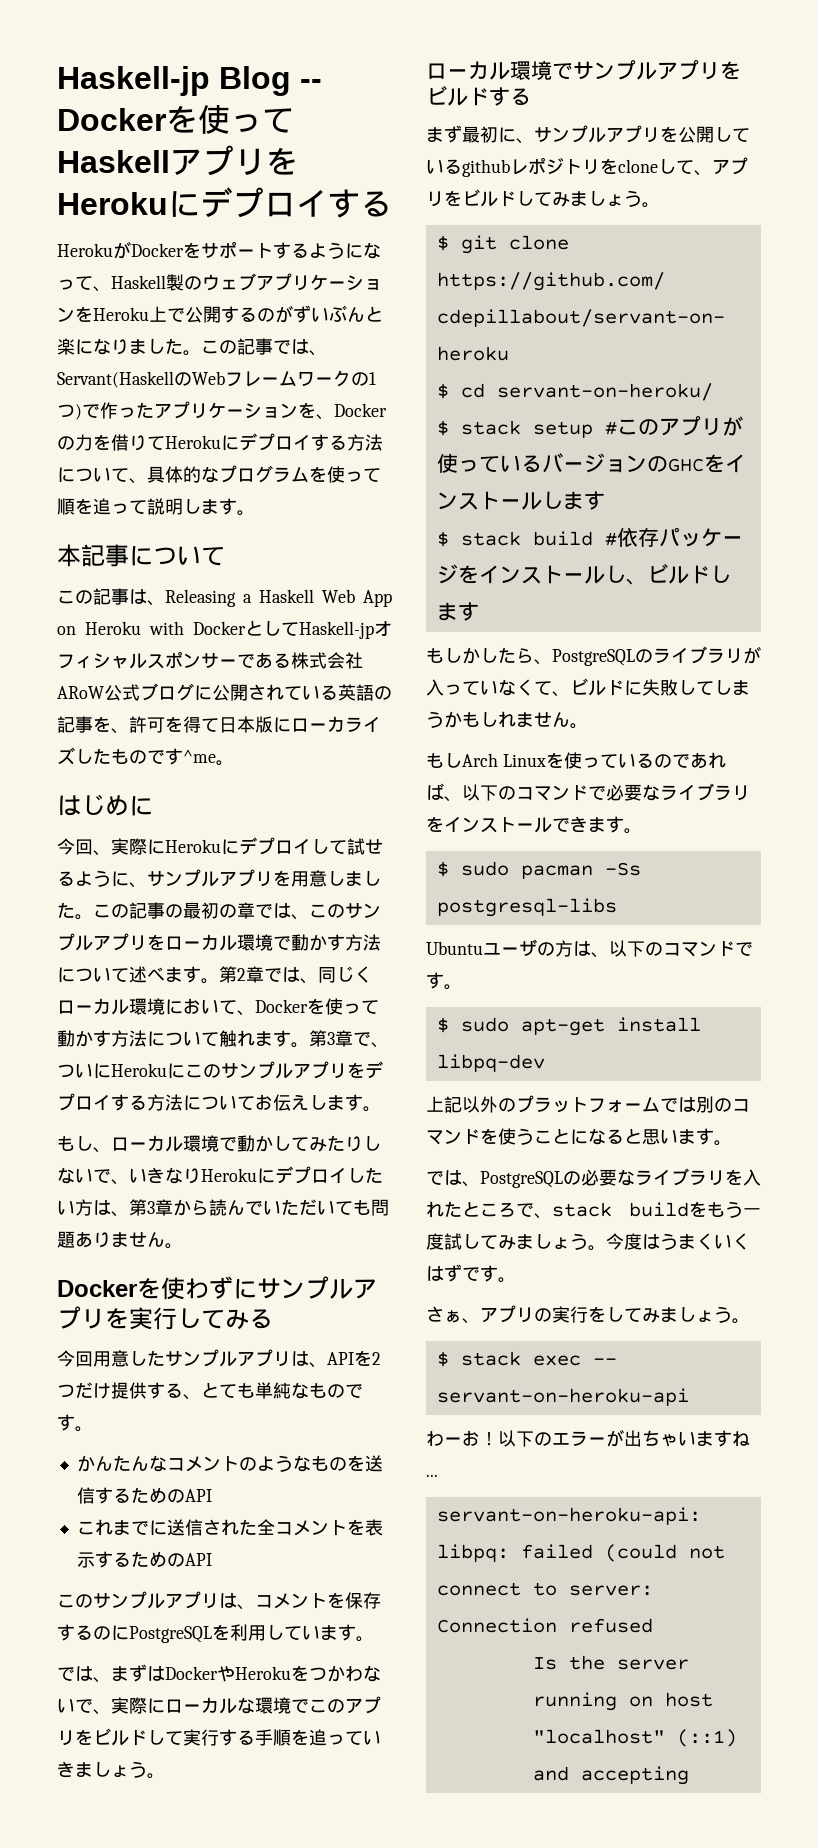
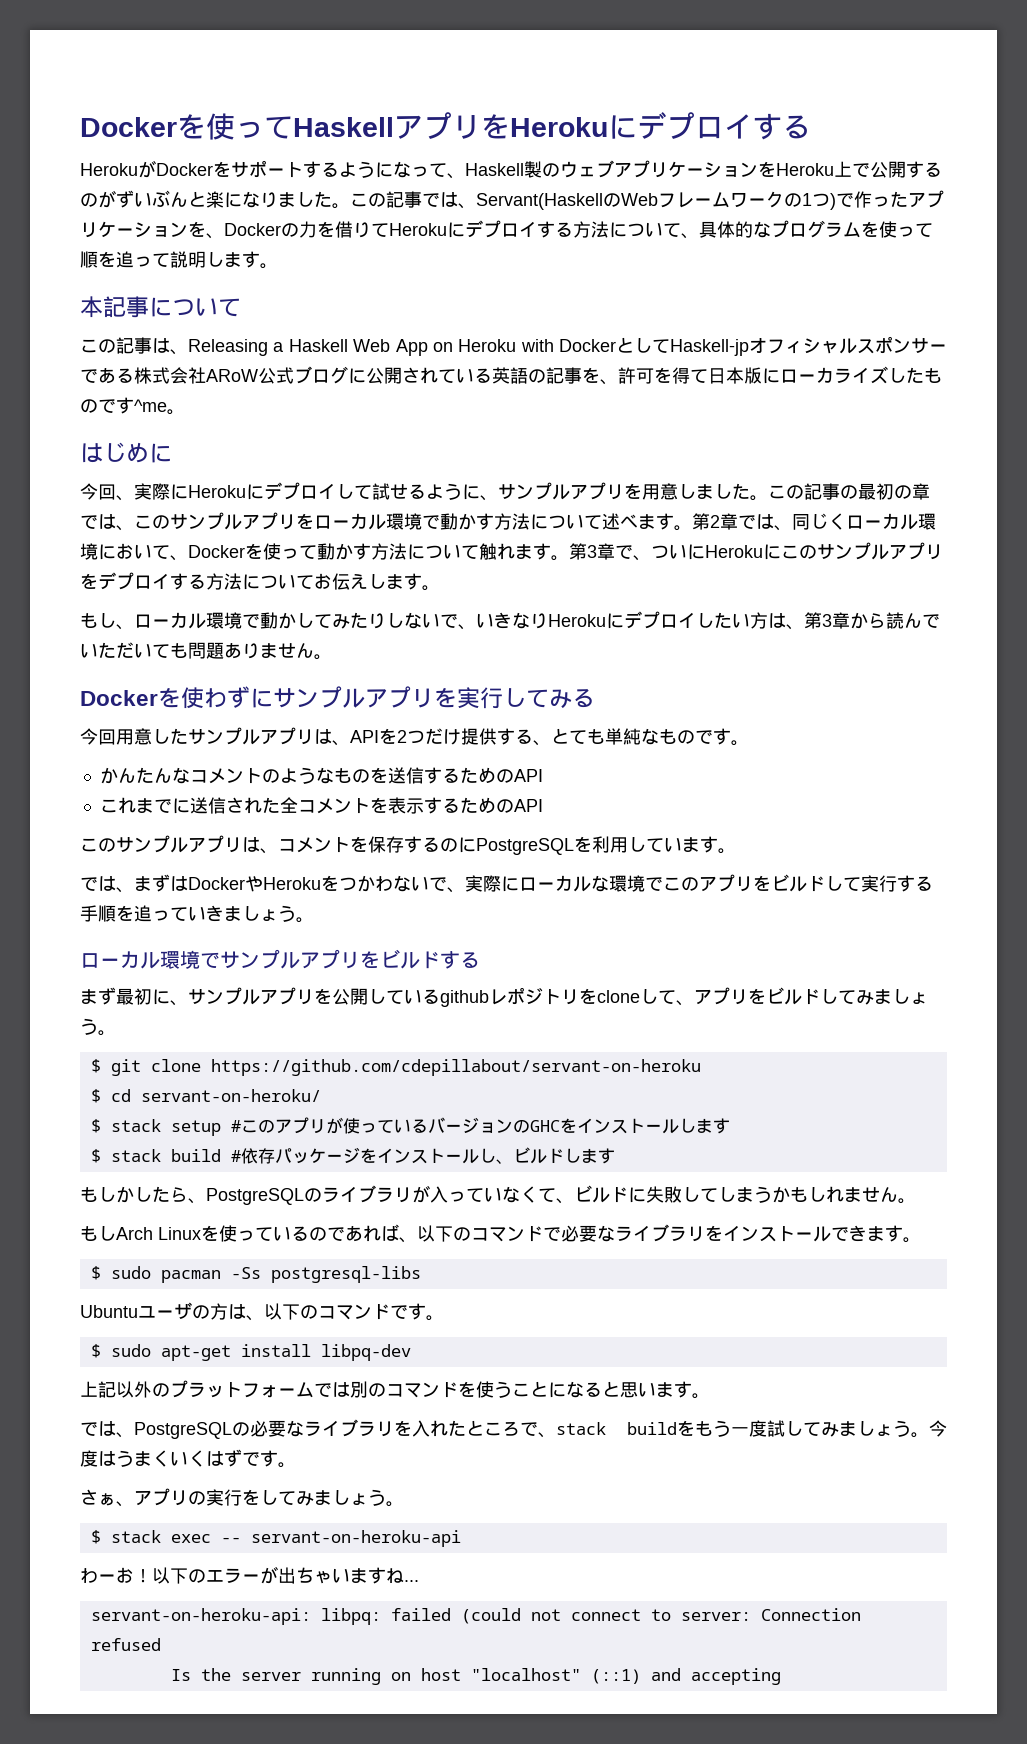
- Haskell-jp Blog -- Dockerを使ってHaskellアプリをHerokuにデプロイする
+ Dockerを使ってHaskellアプリをHerokuにデプロイする

